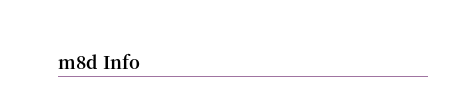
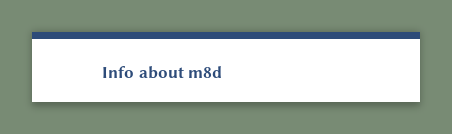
- m8d Info
+ Info about m8d

